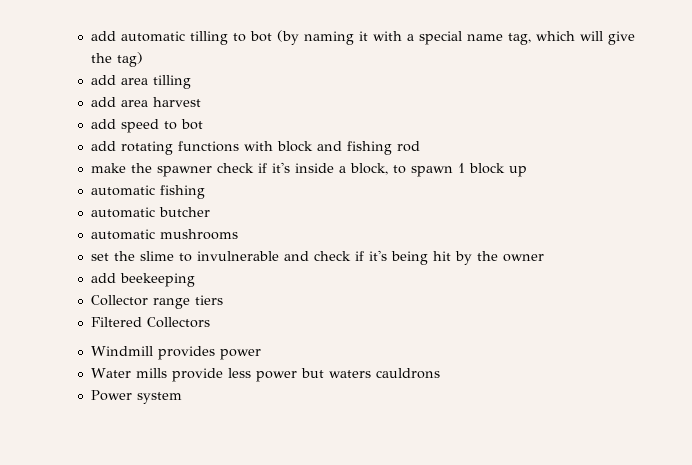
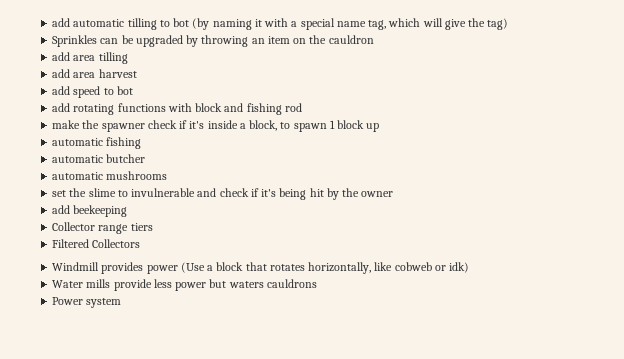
+ Sprinkles can be upgraded by throwing an item on the cauldron
- Windmill provides power
+ Windmill provides power (Use a block that rotates horizontally, like cobweb or idk)

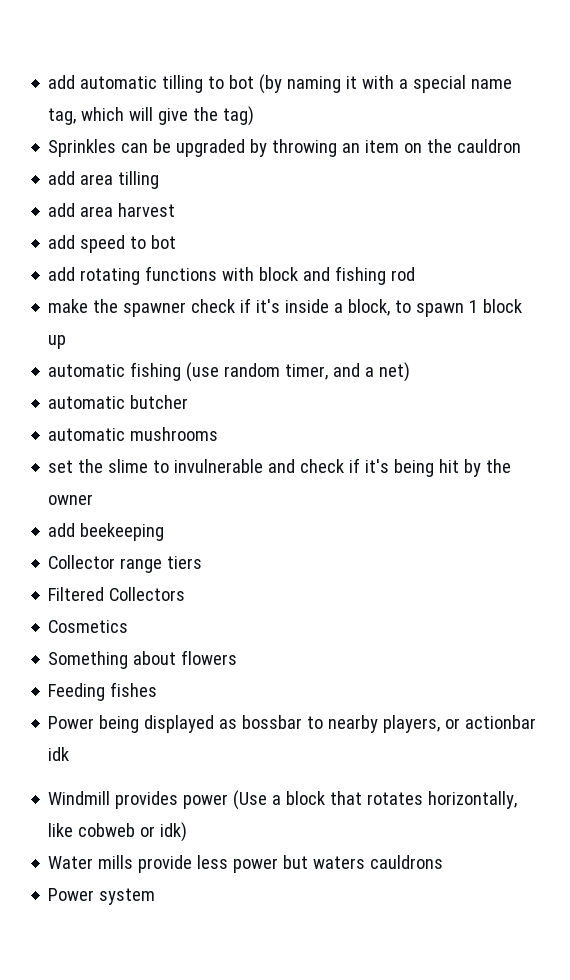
- automatic fishing
+ automatic fishing (use random timer, and a net)
+ Cosmetics
+ Something about flowers
+ Feeding fishes
+ Power being displayed as bossbar to nearby players, or actionbar idk

